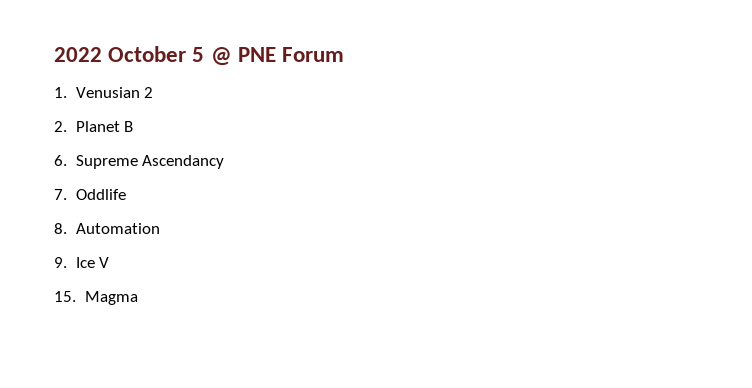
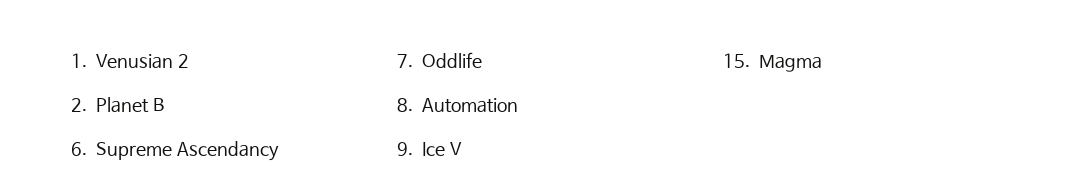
- 2022 October 5 @ PNE Forum

